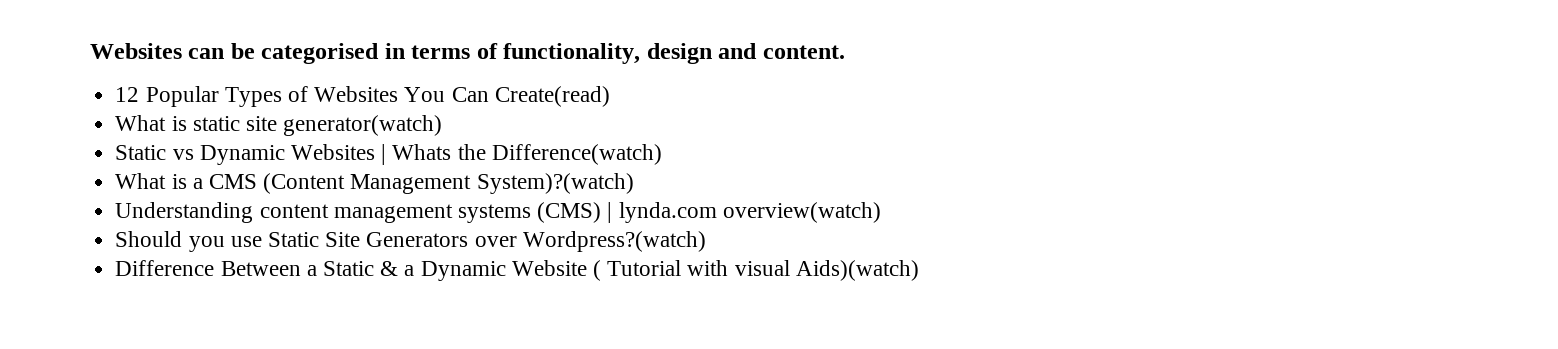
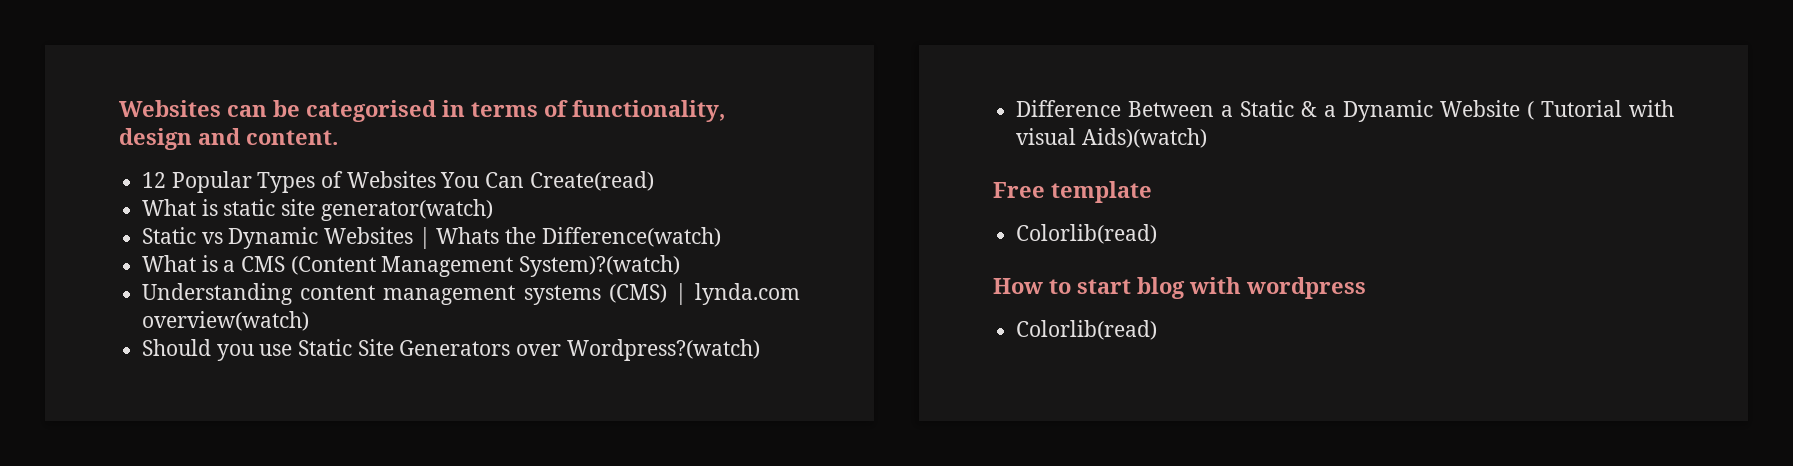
+ Free template
+ Colorlib(read)
+ How to start blog with wordpress
+ Colorlib(read)

